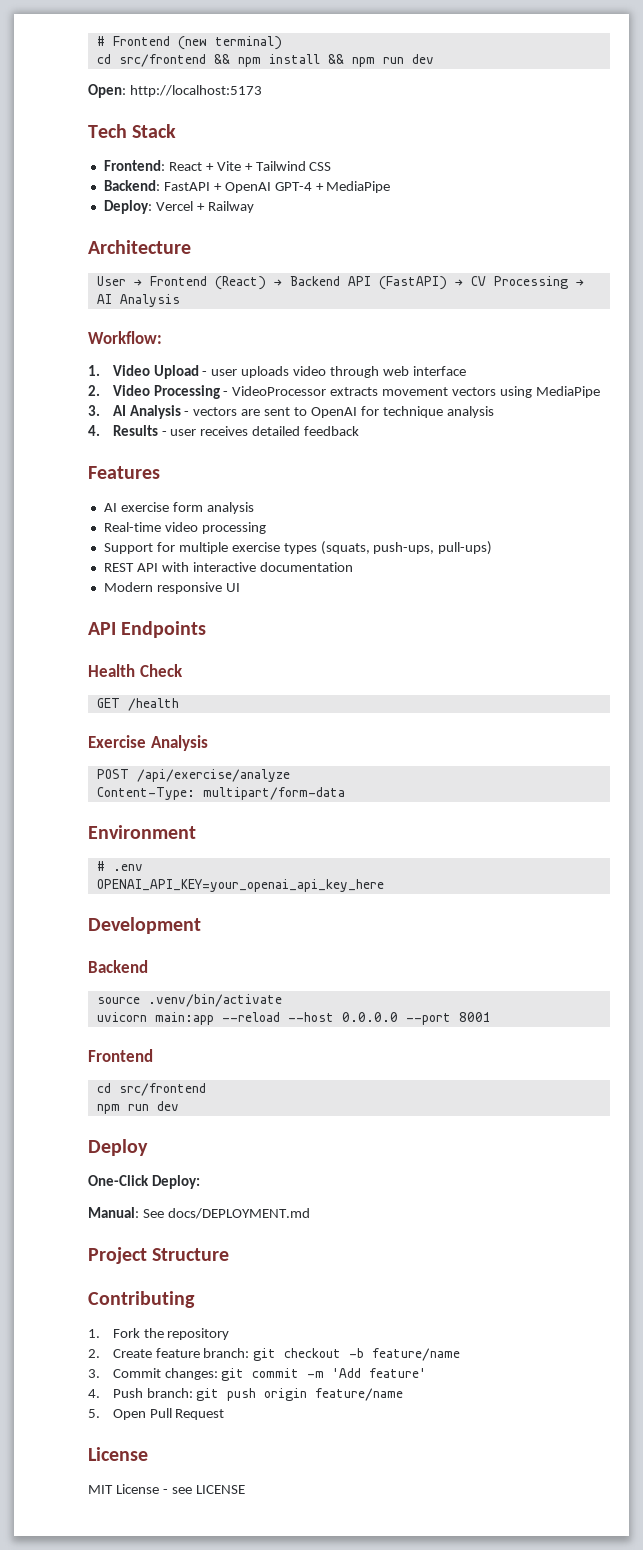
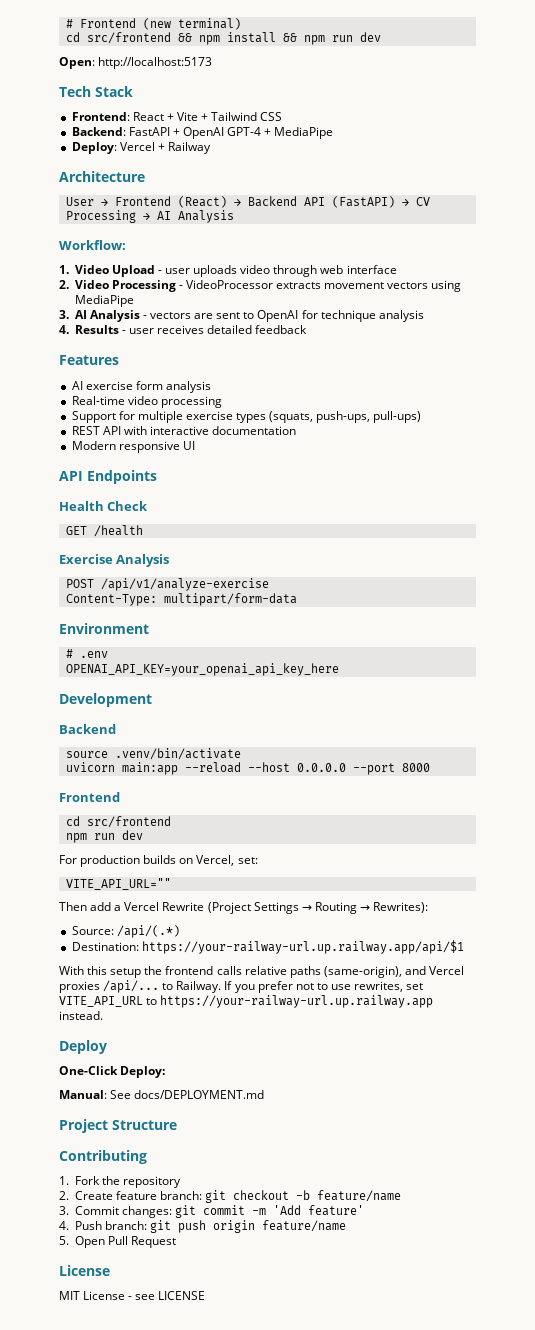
- POST /api/exercise/analyze
+ POST /api/v1/analyze-exercise
- uvicorn main:app --reload --host 0.0.0.0 --port 8001
+ uvicorn main:app --reload --host 0.0.0.0 --port 8000
+ For production builds on Vercel, set:
+ VITE_API_URL=""
+ Then add a Vercel Rewrite (Project Settings → Routing → Rewrites):
+ Source: /api/(.*)
+ Destination: https://your-railway-url.up.railway.app/api/$1
+ With this setup the frontend calls relative paths (same-origin), and Vercel proxies /api/... to Railway. If you prefer not to use rewrites, set VITE_API_URL to https://your-railway-url.up.railway.app instead.

